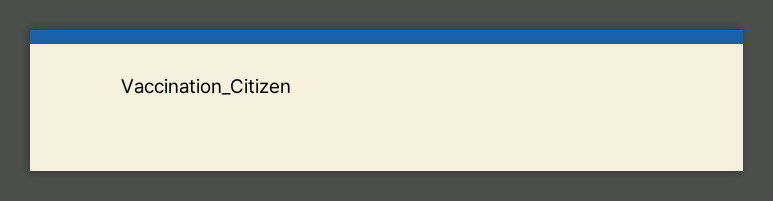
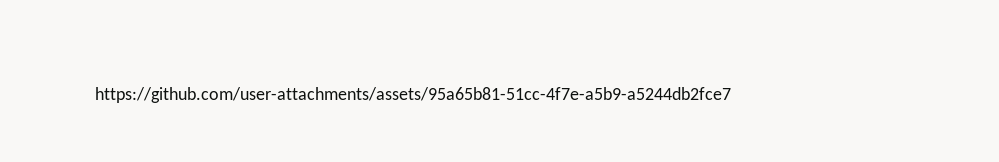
- Vaccination_Citizen
+ https://github.com/user-attachments/assets/95a65b81-51cc-4f7e-a5b9-a5244db2fce7

